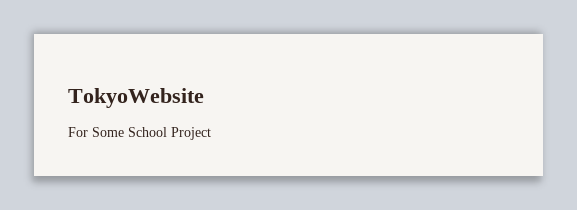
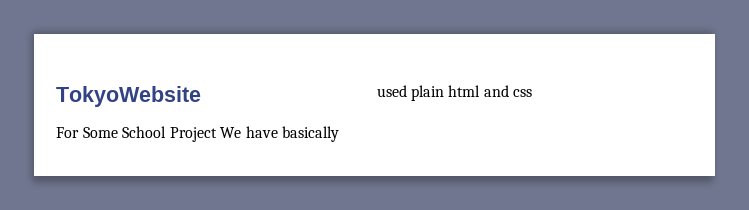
- For Some School Project
+ For Some School Project We have basically used plain html and css

